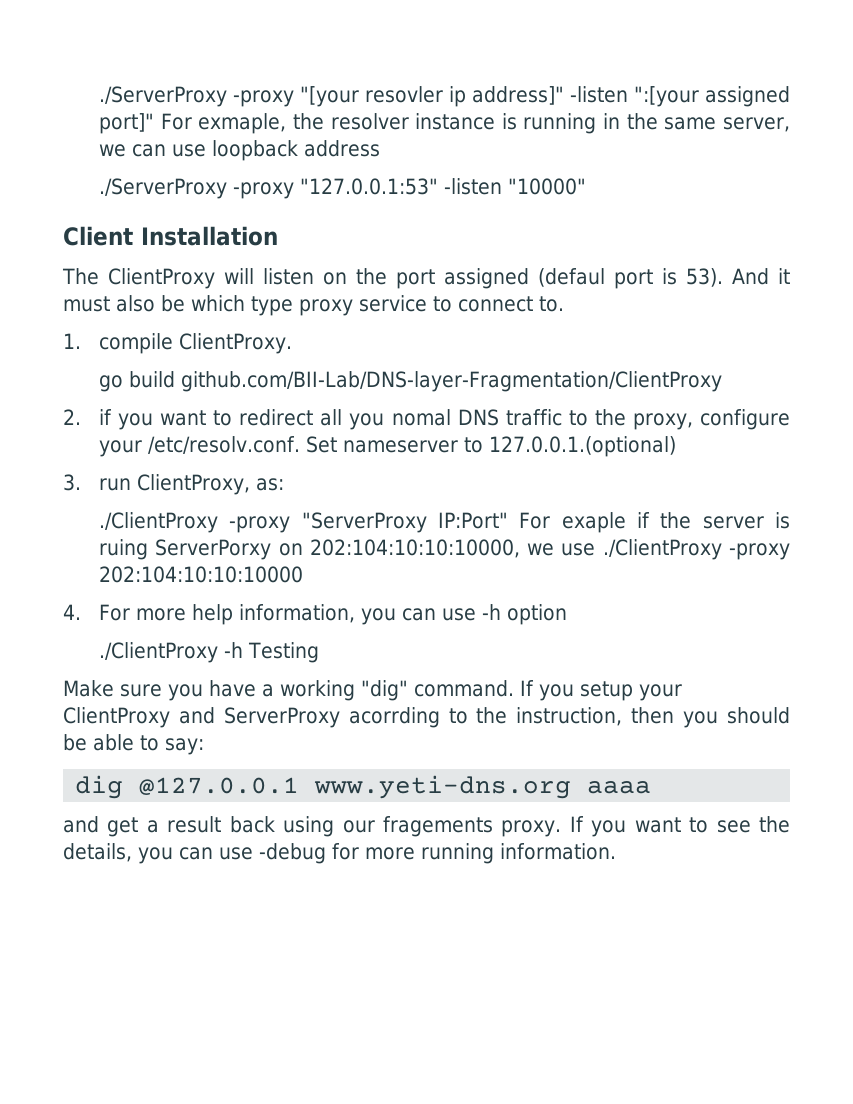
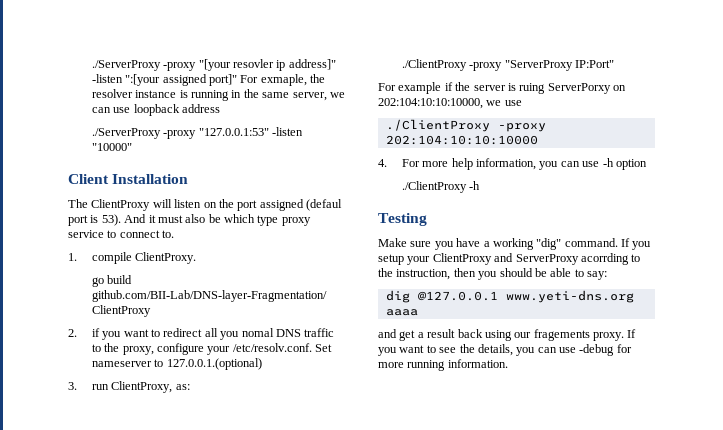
- ./ClientProxy -proxy "ServerProxy IP:Port" For exaple if the server is ruing ServerPorxy on 202:104:10:10:10000, we use ./ClientProxy -proxy 202:104:10:10:10000
+ ./ClientProxy -proxy "ServerProxy IP:Port"
+ For example if the server is ruing ServerPorxy on 202:104:10:10:10000, we use
+ ./ClientProxy -proxy 202:104:10:10:10000
- ./ClientProxy -h Testing
+ ./ClientProxy -h
+ Testing

